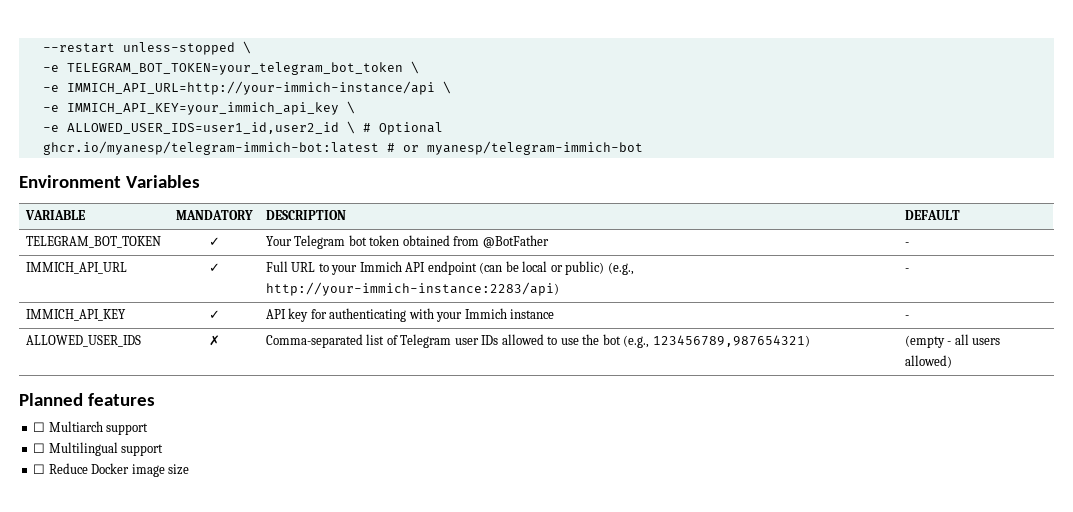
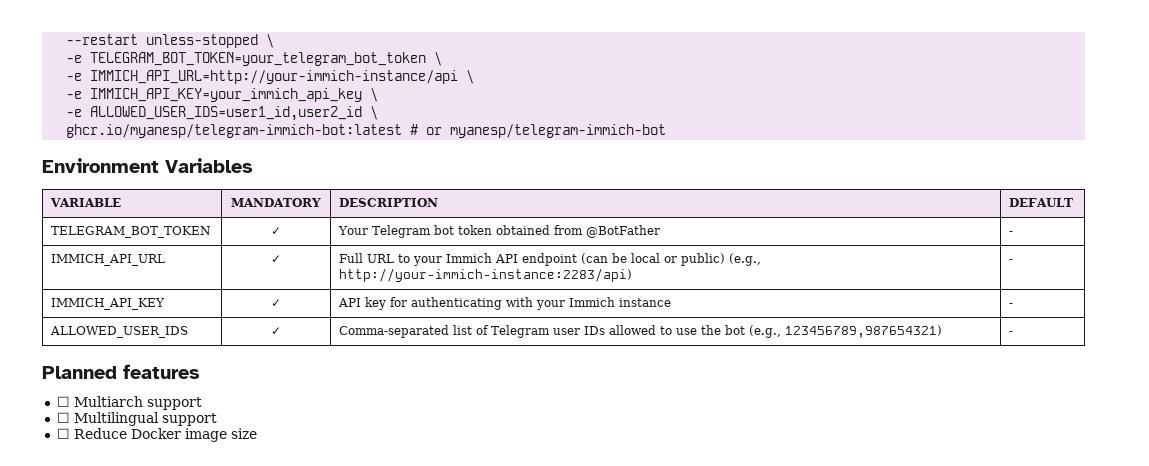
- -e ALLOWED_USER_IDS=user1_id,user2_id \ # Optional
+ -e ALLOWED_USER_IDS=user1_id,user2_id \
- ALLOWED_USER_IDS | ✗ | Comma-separated list of Telegram user IDs allowed to use the bot (e.g., 123456789,987654321) | (empty - all users allowed)
+ ALLOWED_USER_IDS | ✓ | Comma-separated list of Telegram user IDs allowed to use the bot (e.g., 123456789,987654321) | -

